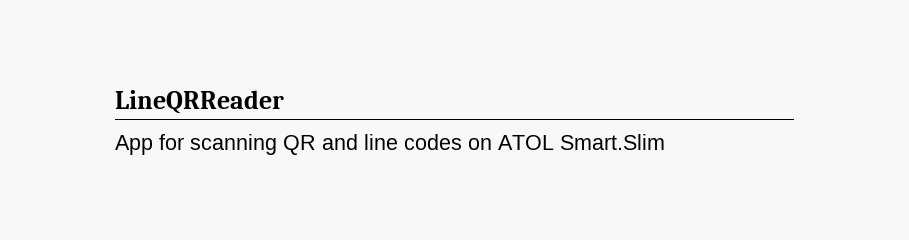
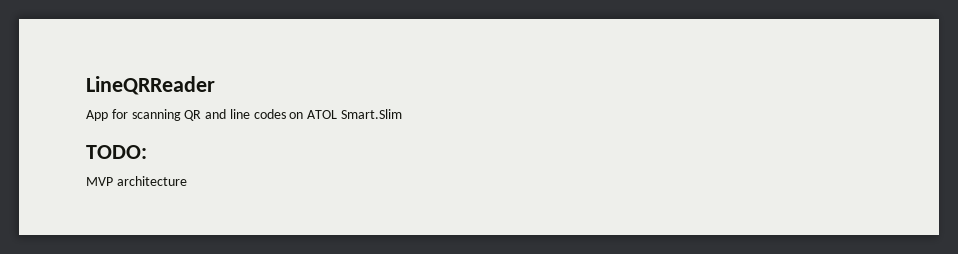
+ TODO:
+ MVP architecture

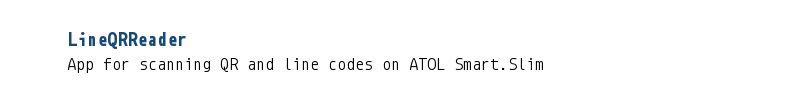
- TODO:
- MVP architecture

